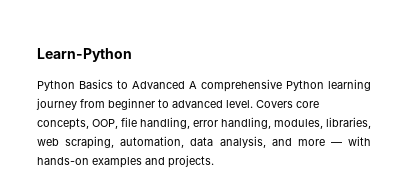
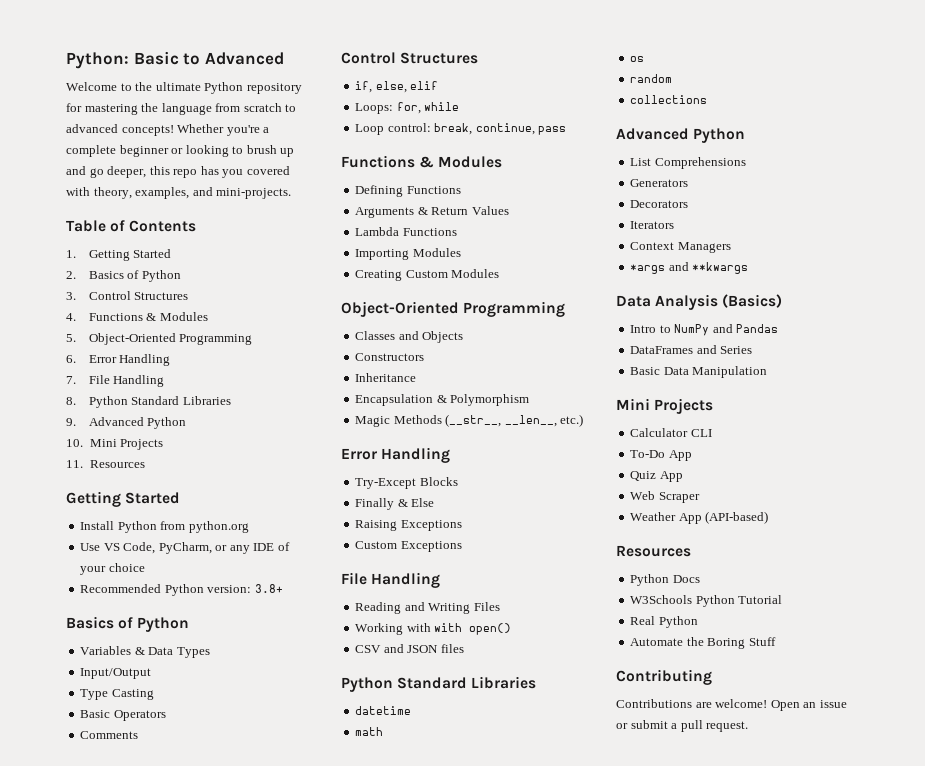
- Learn-Python
- Python Basics to Advanced A comprehensive Python learning journey from beginner to advanced level. Covers core concepts, OOP, file handling, error handling, modules, libraries, web scraping, automation, data analysis, and more — with hands-on examples and projects.
+ Python: Basic to Advanced
+ Welcome to the ultimate Python repository for mastering the language from scratch to advanced concepts! Whether you're a complete beginner or looking to brush up and go deeper, this repo has you covered with theory, examples, and mini-projects.
+ Table of Contents
+ 1. Getting Started
+ 2. Basics of Python
+ 3. Control Structures
+ 4. Functions & Modules
+ 5. Object-Oriented Programming
+ 6. Error Handling
+ 7. File Handling
+ 8. Python Standard Libraries
+ 9. Advanced Python
+ 10. Mini Projects
+ 11. Resources
+ Getting Started
+ Install Python from python.org
+ Use VS Code, PyCharm, or any IDE of your choice
+ Recommended Python version: 3.8+
+ Basics of Python
+ Variables & Data Types
+ Input/Output
+ Type Casting
+ Basic Operators
+ Comments
+ Control Structures
+ if, else, elif
+ Loops: for, while
+ Loop control: break, continue, pass
+ Functions & Modules
+ Defining Functions
+ Arguments & Return Values
+ Lambda Functions
+ Importing Modules
+ Creating Custom Modules
+ Object-Oriented Programming
+ Classes and Objects
+ Constructors
+ Inheritance
+ Encapsulation & Polymorphism
+ Magic Methods (__str__, __len__, etc.)
+ Error Handling
+ Try-Except Blocks
+ Finally & Else
+ Raising Exceptions
+ Custom Exceptions
+ File Handling
+ Reading and Writing Files
+ Working with with open()
+ CSV and JSON files
+ Python Standard Libraries
+ datetime
+ math
+ os
+ random
+ collections
+ Advanced Python
+ List Comprehensions
+ Generators
+ Decorators
+ Iterators
+ Context Managers
+ *args and **kwargs
+ Data Analysis (Basics)
+ Intro to NumPy and Pandas
+ DataFrames and Series
+ Basic Data Manipulation
+ Mini Projects
+ Calculator CLI
+ To-Do App
+ Quiz App
+ Web Scraper
+ Weather App (API-based)
+ Resources
+ Python Docs
+ W3Schools Python Tutorial
+ Real Python
+ Automate the Boring Stuff
+ Contributing
+ Contributions are welcome! Open an issue or submit a pull request.

